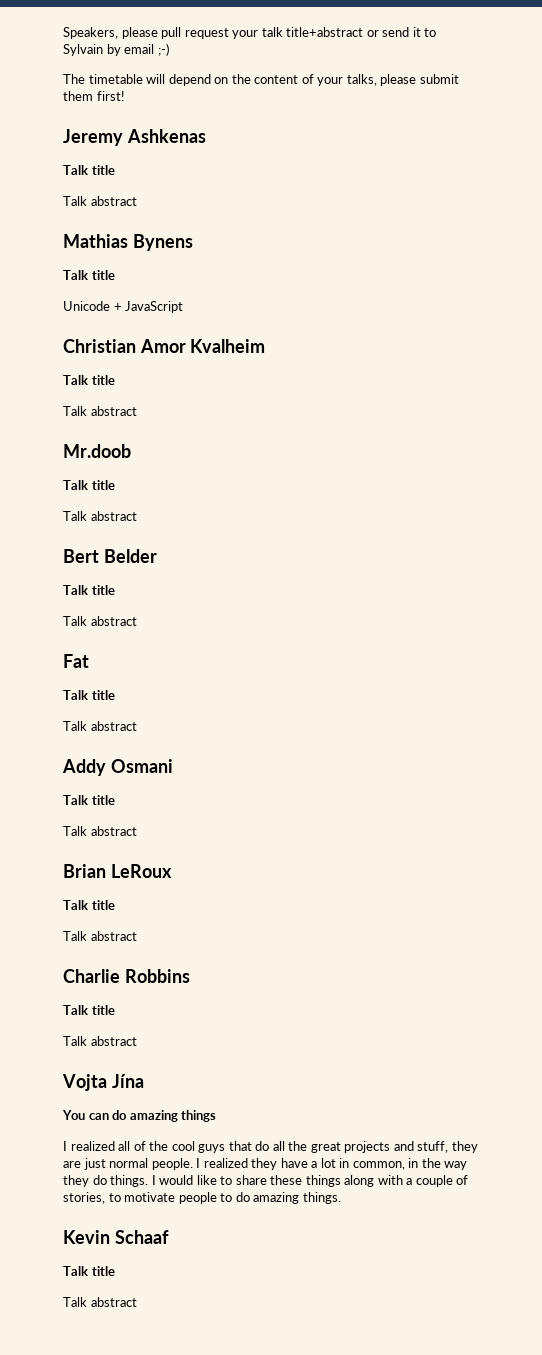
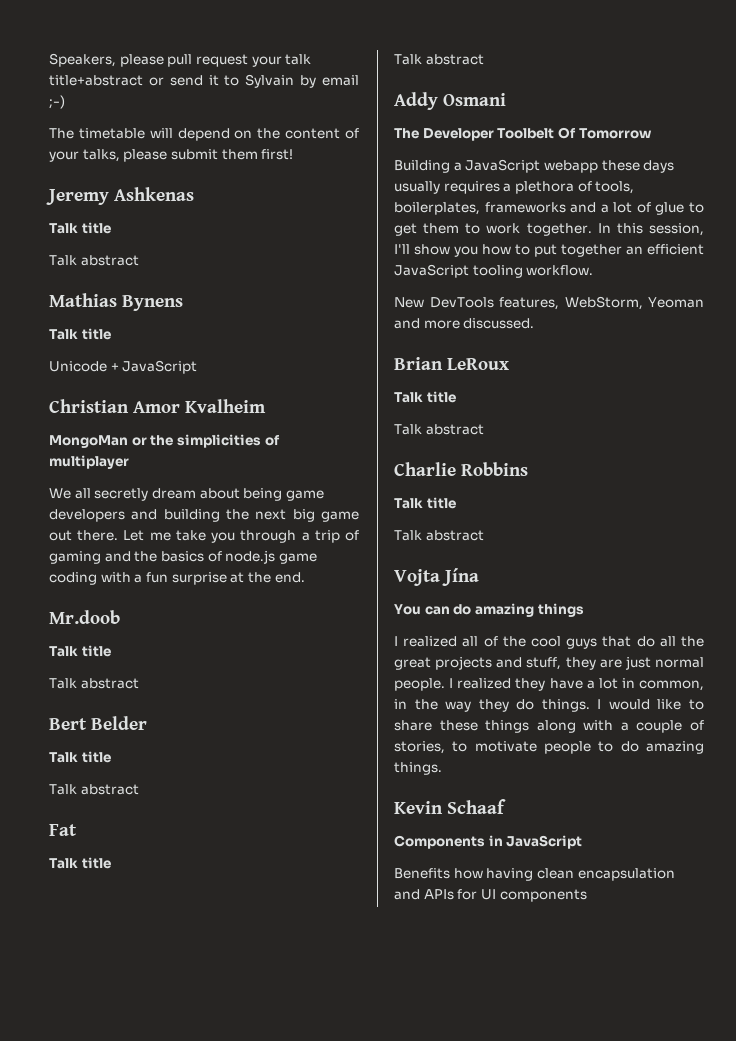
  Christian Amor Kvalheim
- Talk title
- Talk abstract
+ MongoMan or the simplicities of multiplayer
+ We all secretly dream about being game developers and building the next big game out there. Let me take you through a trip of gaming and the basics of node.js game coding with a fun surprise at the end.
  Addy Osmani
- Talk title
- Talk abstract
+ The Developer Toolbelt Of Tomorrow
+ Building a JavaScript webapp these days usually requires a plethora of tools, boilerplates, frameworks and a lot of glue to get them to work together. In this session, I'll show you how to put together an efficient JavaScript tooling workflow.
+ New DevTools features, WebStorm, Yeoman and more discussed.
  Kevin Schaaf
- Talk title
- Talk abstract
+ Components in JavaScript
+ Benefits how having clean encapsulation and APIs for UI components

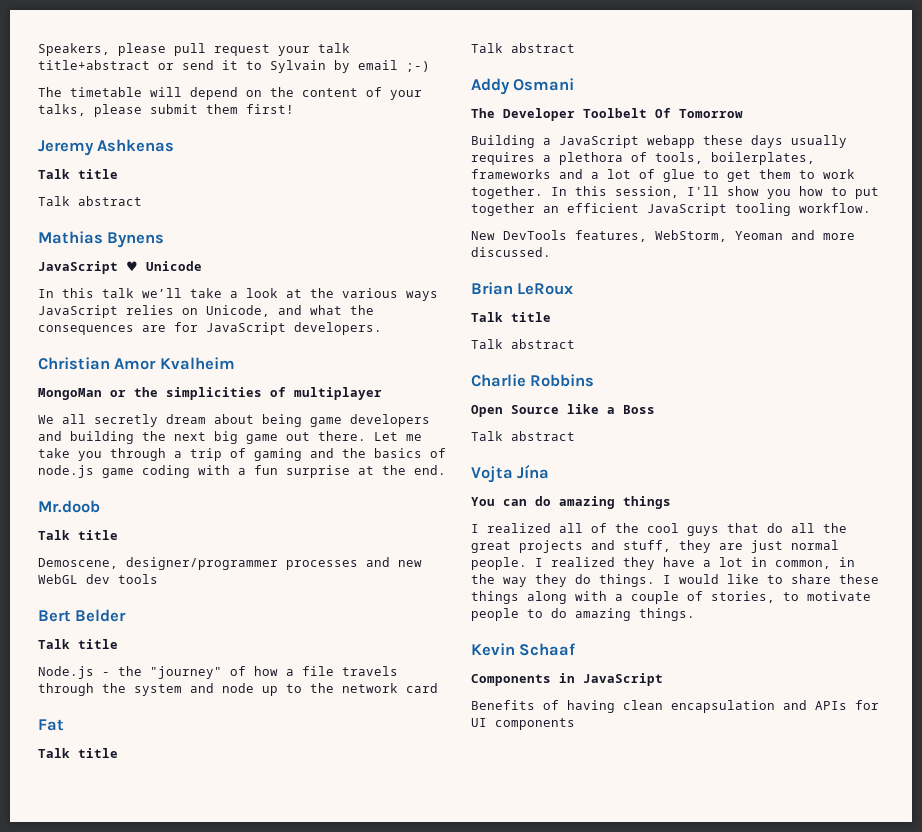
  Mathias Bynens
- Talk title
- Unicode + JavaScript
+ JavaScript ♥ Unicode
+ In this talk we’ll take a look at the various ways JavaScript relies on Unicode, and what the consequences are for JavaScript developers.
  Mr.doob
  Talk title
- Talk abstract
+ Demoscene, designer/programmer processes and new WebGL dev tools
  Bert Belder
  Talk title
- Talk abstract
+ Node.js - the "journey" of how a file travels through the system and node up to the network card
  Charlie Robbins
- Talk title
+ Open Source like a Boss
- Benefits how having clean encapsulation and APIs for UI components
+ Benefits of having clean encapsulation and APIs for UI components

